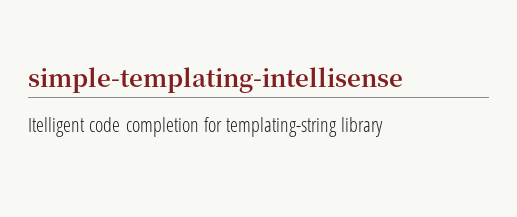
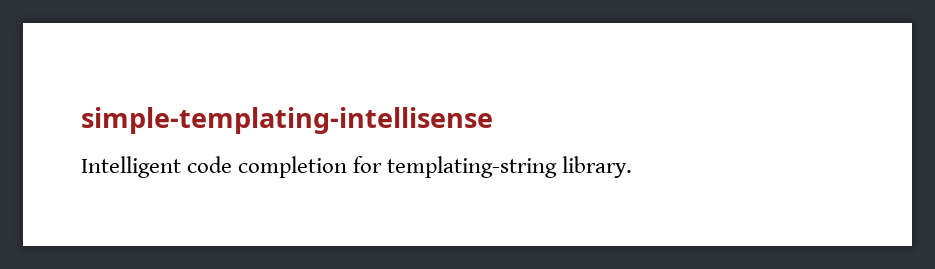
- Itelligent code completion for templating-string library
+ Intelligent code completion for templating-string library.

